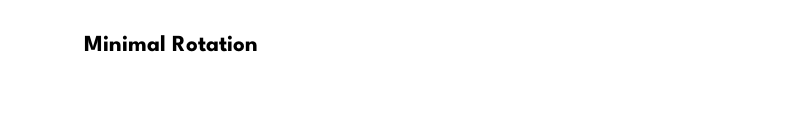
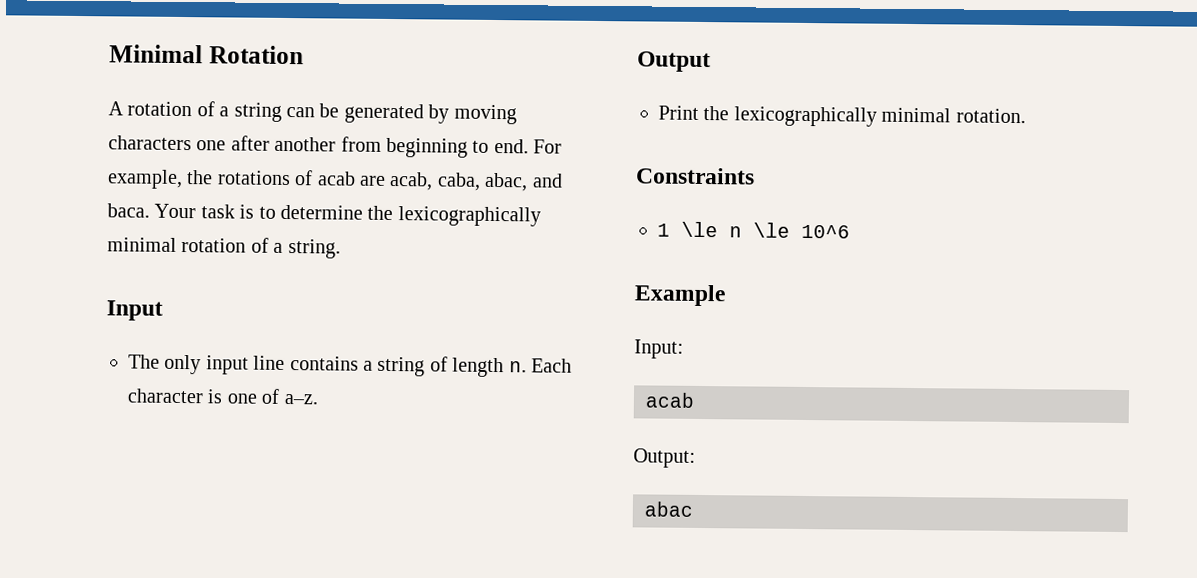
+ A rotation of a string can be generated by moving characters one after another from beginning to end. For example, the rotations of acab are acab, caba, abac, and baca. Your task is to determine the lexicographically minimal rotation of a string.
+ Input
+ The only input line contains a string of length n. Each character is one of a–z.
+ Output
+ Print the lexicographically minimal rotation.
+ Constraints
+ 1 \le n \le 10^6
+ Example
+ Input:
+ acab
+ Output:
+ abac

